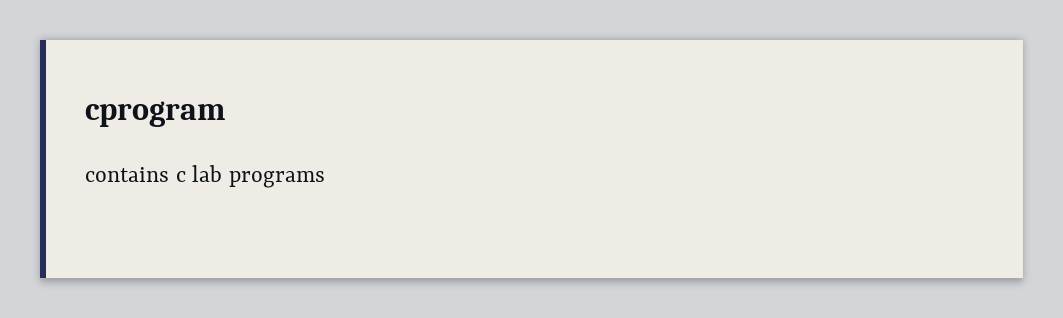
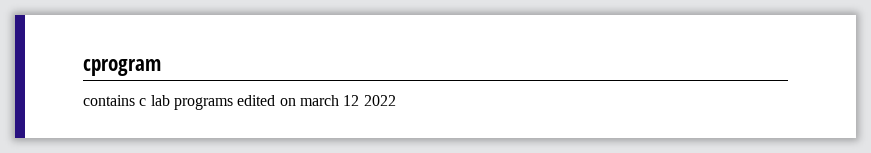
- contains c lab programs
+ contains c lab programs edited on march 12 2022

